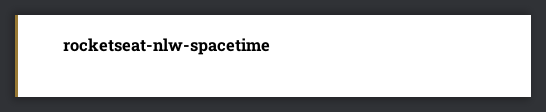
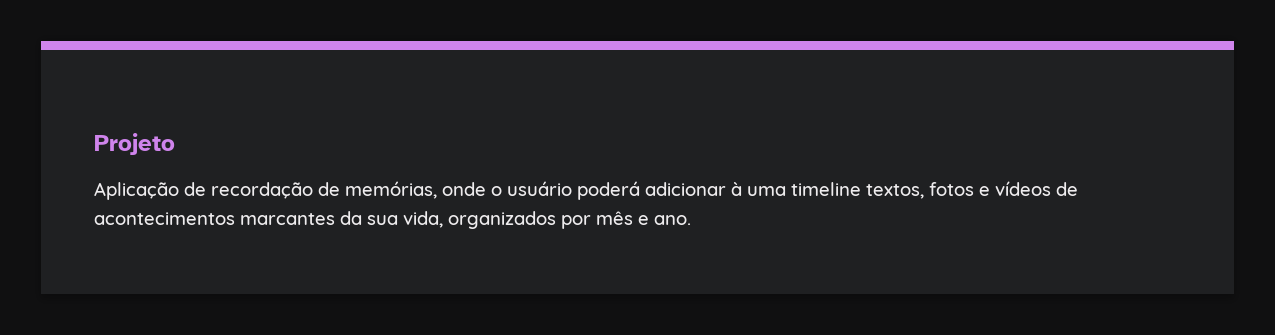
- rocketseat-nlw-spacetime
+ Projeto
+ Aplicação de recordação de memórias, onde o usuário poderá adicionar à uma timeline textos, fotos e vídeos de acontecimentos marcantes da sua vida, organizados por mês e ano.

